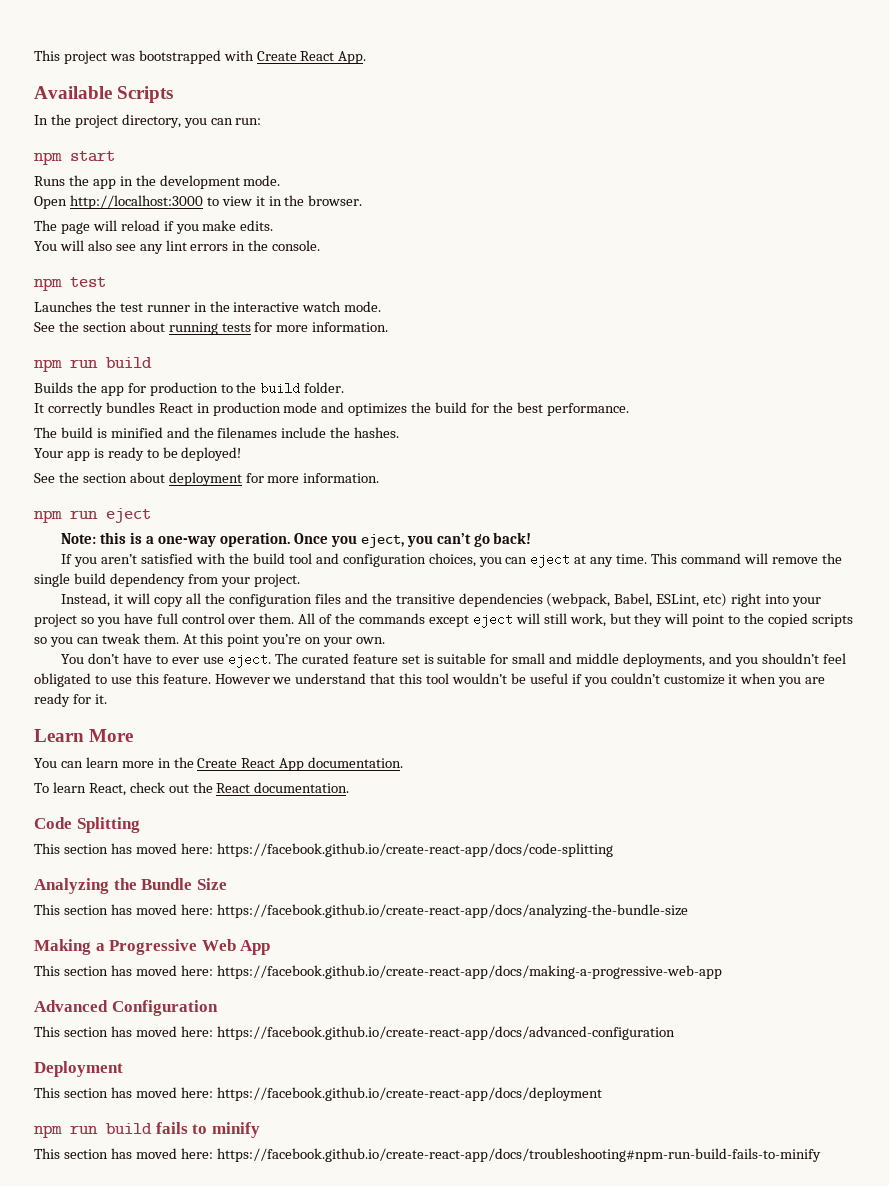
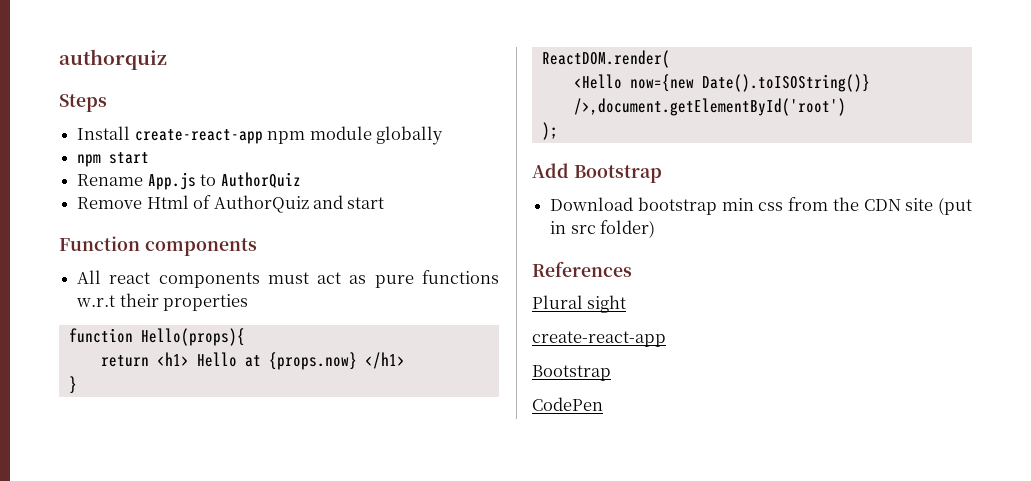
- This project was bootstrapped with Create React App.
- Available Scripts
- In the project directory, you can run:
+ authorquiz
+ Steps
+ Install create-react-app npm module globally
  npm start
- Runs the app in the development mode.
- Open http://localhost:3000 to view it in the browser.
- The page will reload if you make edits.
- You will also see any lint errors in the console.
- npm test
- Launches the test runner in the interactive watch mode.
- See the section about running tests for more information.
- npm run build
- Builds the app for production to the build folder.
- It correctly bundles React in production mode and optimizes the build for the best performance.
- The build is minified and the filenames include the hashes.
- Your app is ready to be deployed!
- See the section about deployment for more information.
- npm run eject
- Note: this is a one-way operation. Once you eject, you can’t go back!
- If you aren’t satisfied with the build tool and configuration choices, you can eject at any time. This command will remove the single build dependency from your project.
- Instead, it will copy all the configuration files and the transitive dependencies (webpack, Babel, ESLint, etc) right into your project so you have full control over them. All of the commands except eject will still work, but they will point to the copied scripts so you can tweak them. At this point you’re on your own.
- You don’t have to ever use eject. The curated feature set is suitable for small and middle deployments, and you shouldn’t feel obligated to use this feature. However we understand that this tool wouldn’t be useful if you couldn’t customize it when you are ready for it.
- Learn More
- You can learn more in the Create React App documentation.
- To learn React, check out the React documentation.
- Code Splitting
- This section has moved here: https://facebook.github.io/create-react-app/docs/code-splitting
- Analyzing the Bundle Size
- This section has moved here: https://facebook.github.io/create-react-app/docs/analyzing-the-bundle-size
- Making a Progressive Web App
- This section has moved here: https://facebook.github.io/create-react-app/docs/making-a-progressive-web-app
- Advanced Configuration
- This section has moved here: https://facebook.github.io/create-react-app/docs/advanced-configuration
- Deployment
- This section has moved here: https://facebook.github.io/create-react-app/docs/deployment
- npm run build fails to minify
- This section has moved here: https://facebook.github.io/create-react-app/docs/troubleshooting#npm-run-build-fails-to-minify
+ Rename App.js to AuthorQuiz
+ Remove Html of AuthorQuiz and start
+ Function components
+ All react components must act as pure functions w.r.t their properties
+ function Hello(props){
+ return <h1> Hello at {props.now} </h1>
+ }
+ ReactDOM.render(
+ <Hello now={new Date().toISOString()} />,document.getElementById('root')
+ );
+ Add Bootstrap
+ Download bootstrap min css from the CDN site (put in src folder)
+ References
+ Plural sight
+ create-react-app
+ Bootstrap
+ CodePen

